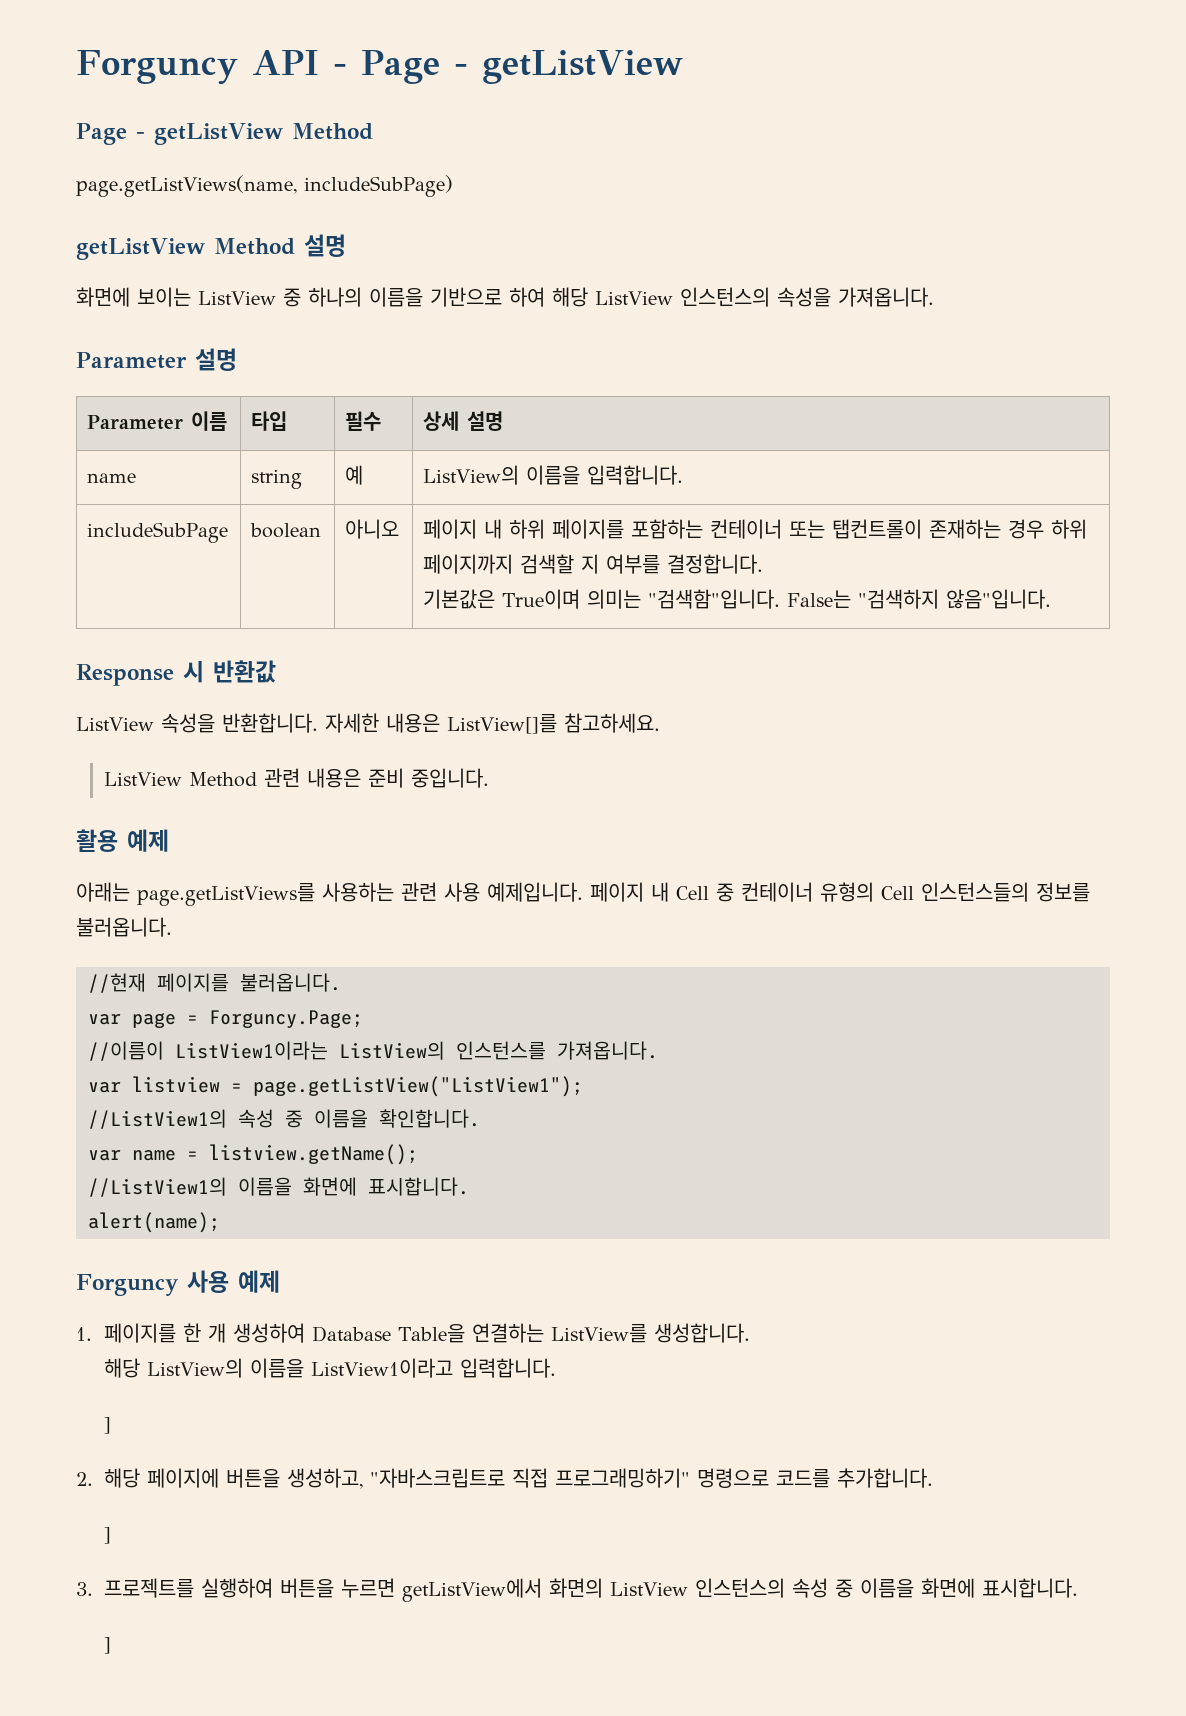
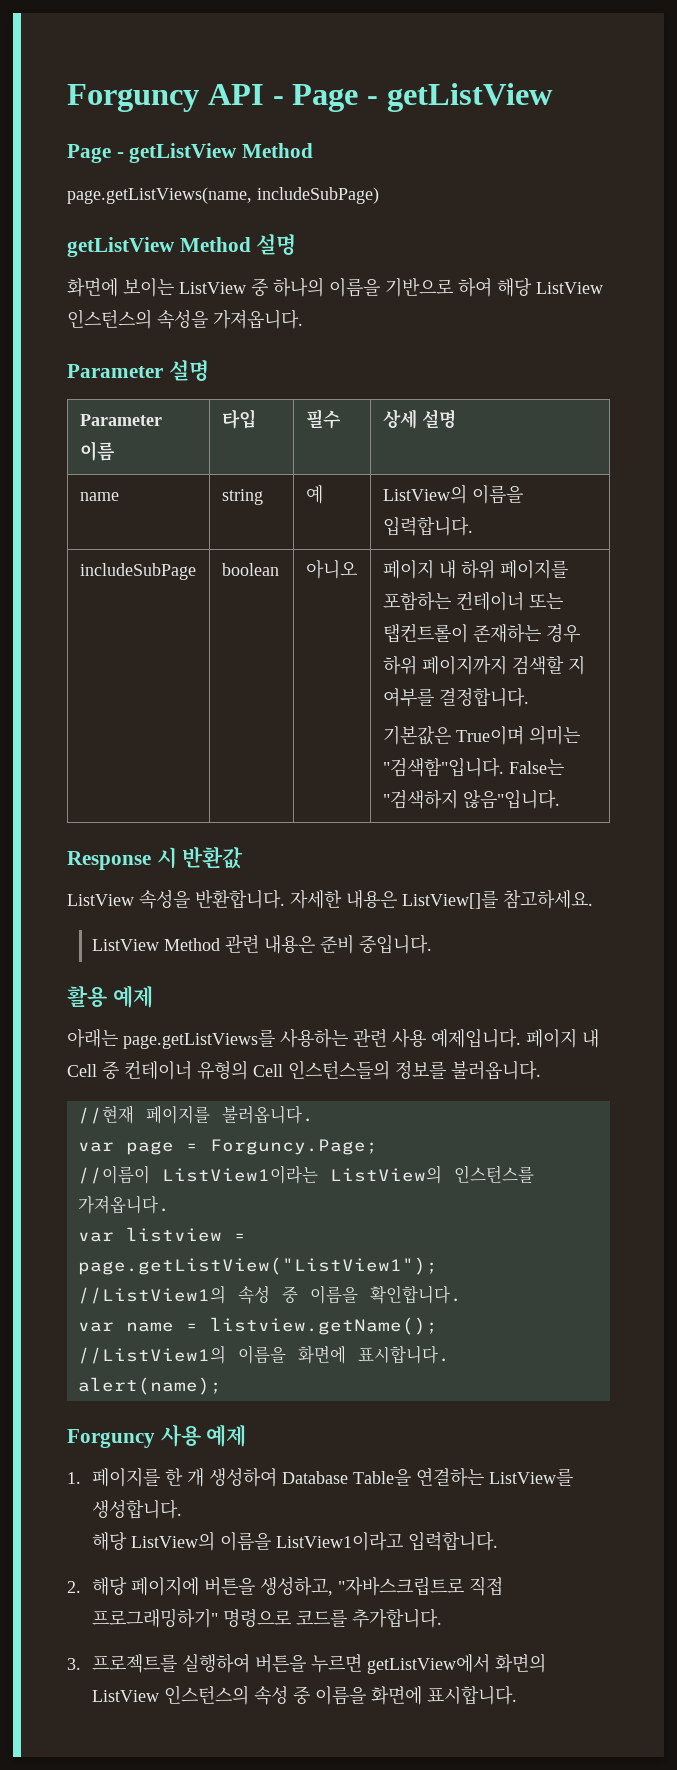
  해당 ListView의 이름을 ListView1이라고 입력합니다.
- ]
  2. 해당 페이지에 버튼을 생성하고, "자바스크립트로 직접 프로그래밍하기" 명령으로 코드를 추가합니다.
- ]
  3. 프로젝트를 실행하여 버튼을 누르면 getListView에서 화면의 ListView 인스턴스의 속성 중 이름을 화면에 표시합니다.
- ]

